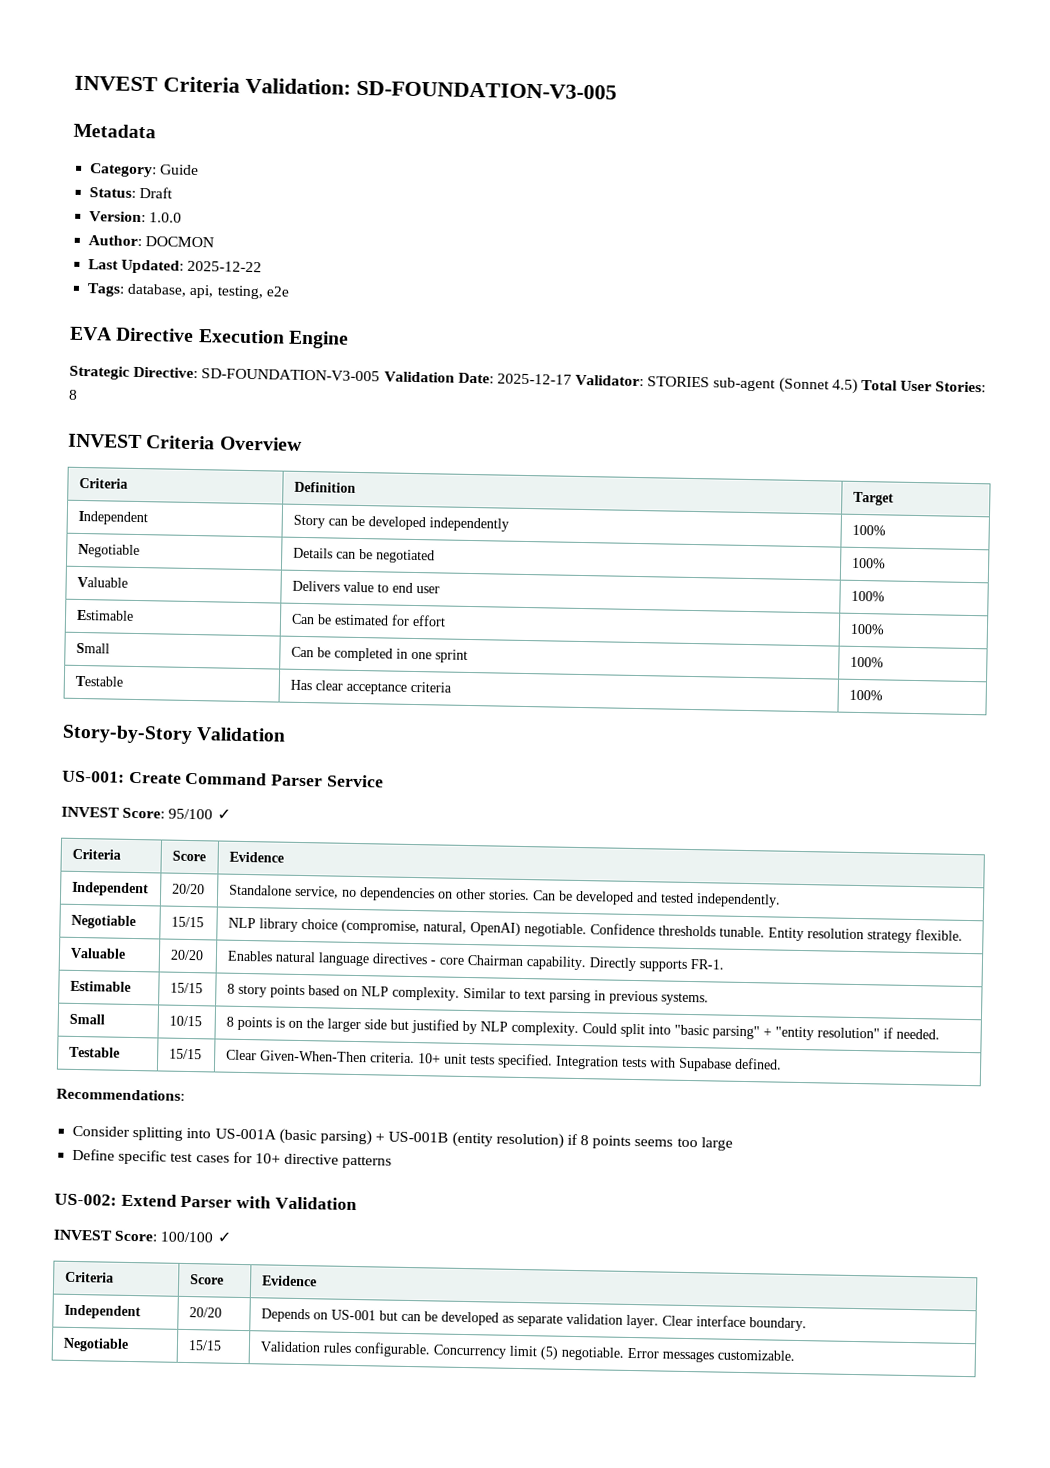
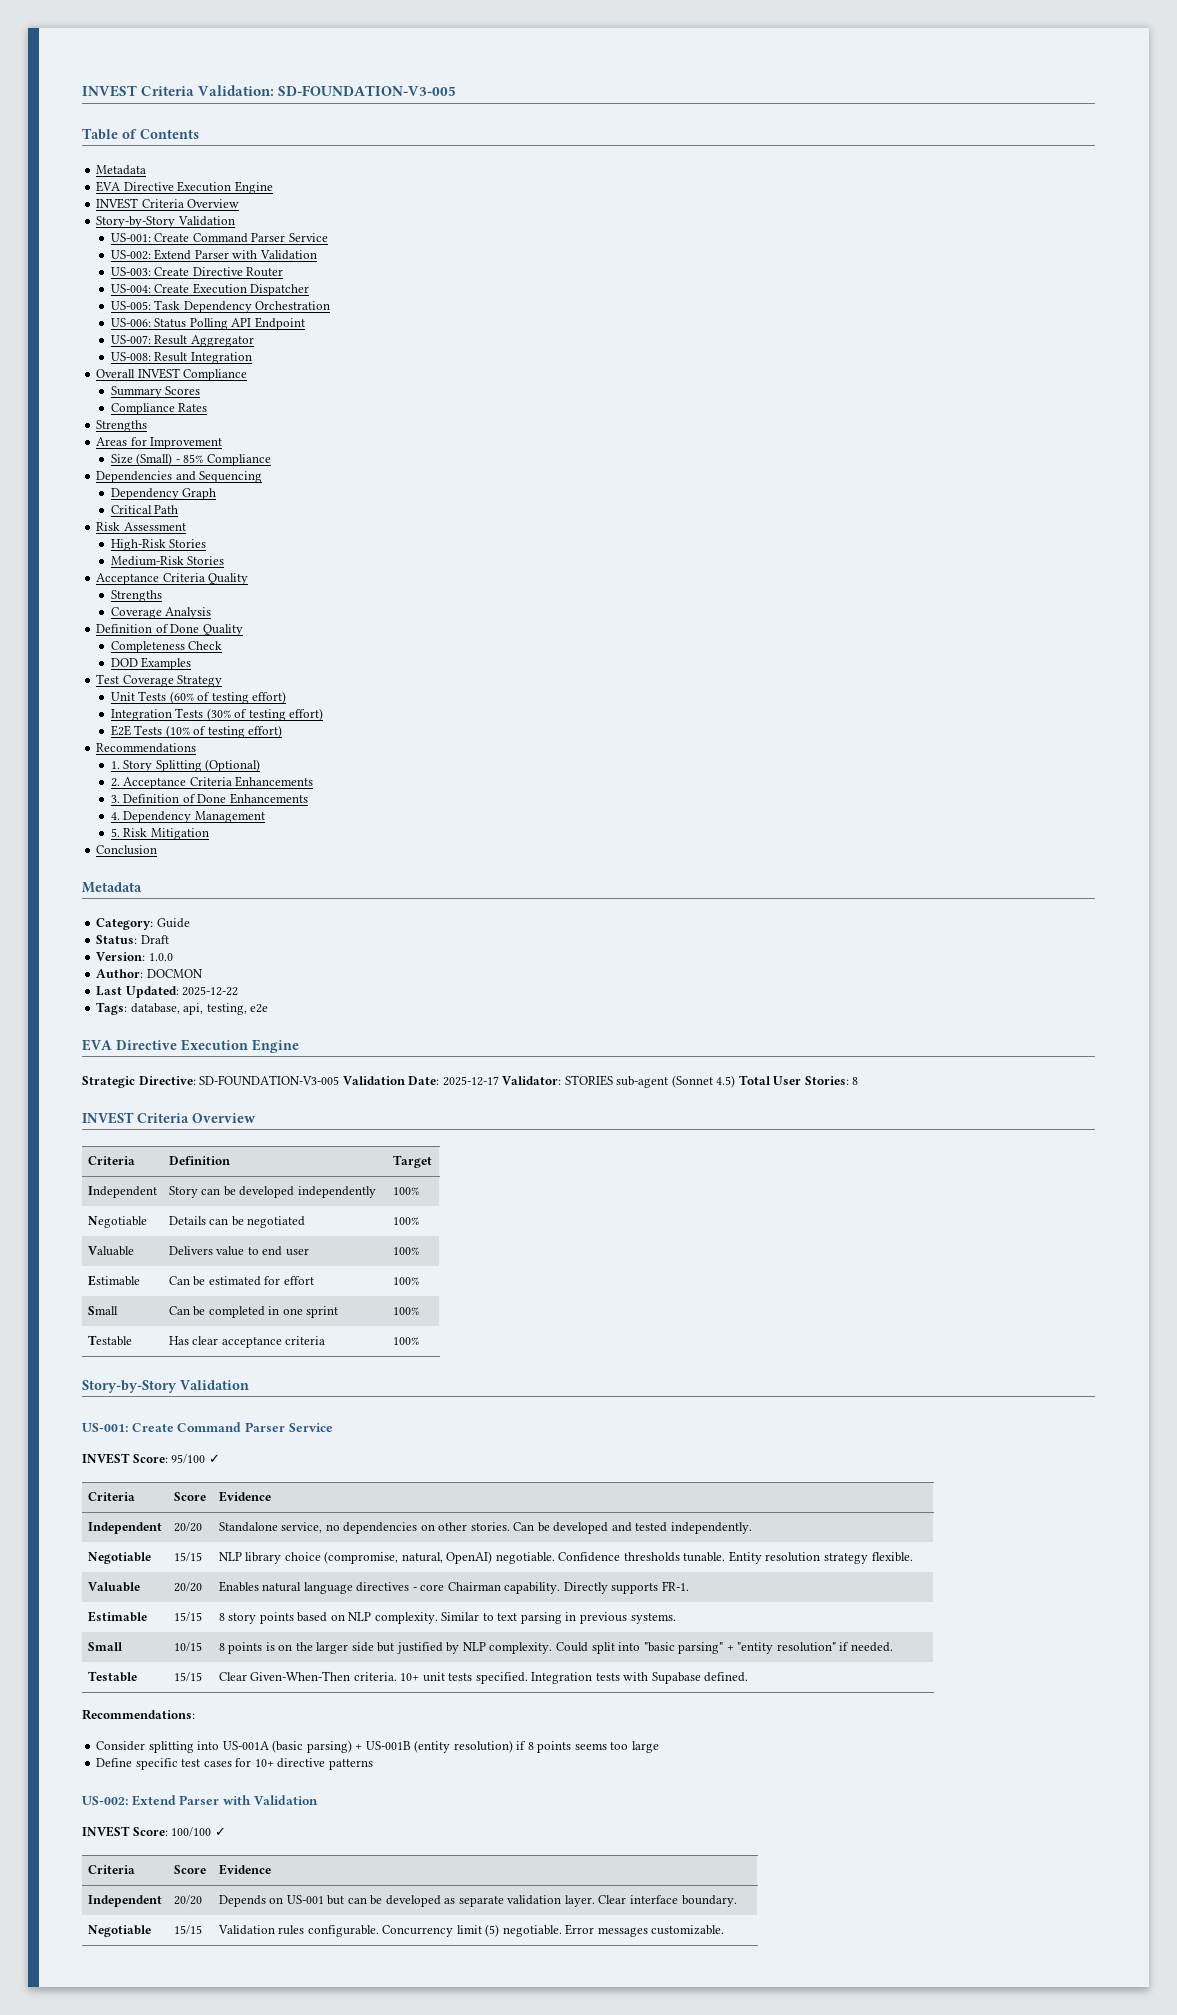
+ Table of Contents
+ Metadata
+ EVA Directive Execution Engine
+ INVEST Criteria Overview
+ Story-by-Story Validation
+ US-001: Create Command Parser Service
+ US-002: Extend Parser with Validation
+ US-003: Create Directive Router
+ US-004: Create Execution Dispatcher
+ US-005: Task Dependency Orchestration
+ US-006: Status Polling API Endpoint
+ US-007: Result Aggregator
+ US-008: Result Integration
+ Overall INVEST Compliance
+ Summary Scores
+ Compliance Rates
+ Strengths
+ Areas for Improvement
+ Size (Small) - 85% Compliance
+ Dependencies and Sequencing
+ Dependency Graph
+ Critical Path
+ Risk Assessment
+ High-Risk Stories
+ Medium-Risk Stories
+ Acceptance Criteria Quality
+ Strengths
+ Coverage Analysis
+ Definition of Done Quality
+ Completeness Check
+ DOD Examples
+ Test Coverage Strategy
+ Unit Tests (60% of testing effort)
+ Integration Tests (30% of testing effort)
+ E2E Tests (10% of testing effort)
+ Recommendations
+ 1. Story Splitting (Optional)
+ 2. Acceptance Criteria Enhancements
+ 3. Definition of Done Enhancements
+ 4. Dependency Management
+ 5. Risk Mitigation
+ Conclusion

